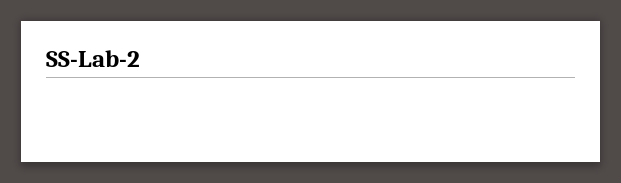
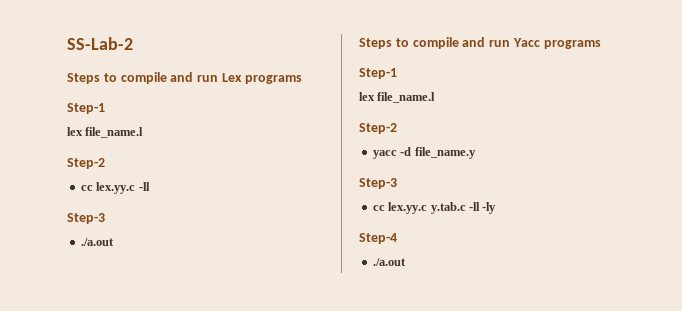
+ Steps to compile and run Lex programs
+ Step-1
+ lex file_name.l
+ Step-2
+ cc lex.yy.c -ll
+ Step-3
+ ./a.out
+ Steps to compile and run Yacc programs
+ Step-1
+ lex file_name.l
+ Step-2
+ yacc -d file_name.y
+ Step-3
+ cc lex.yy.c y.tab.c -ll -ly
+ Step-4
+ ./a.out

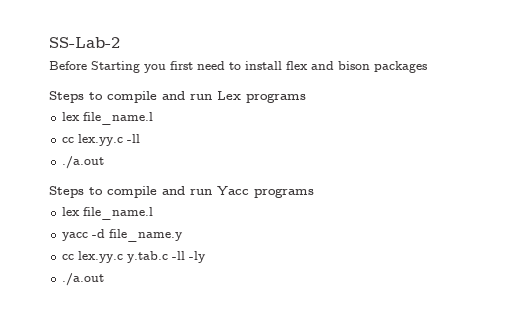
+ Before Starting you first need to install flex and bison packages
  Steps to compile and run Lex programs
- Step-1
  lex file_name.l
- Step-2
  cc lex.yy.c -ll
- Step-3
  Steps to compile and run Yacc programs
- Step-1
  lex file_name.l
- Step-2
  yacc -d file_name.y
- Step-3
- Step-4

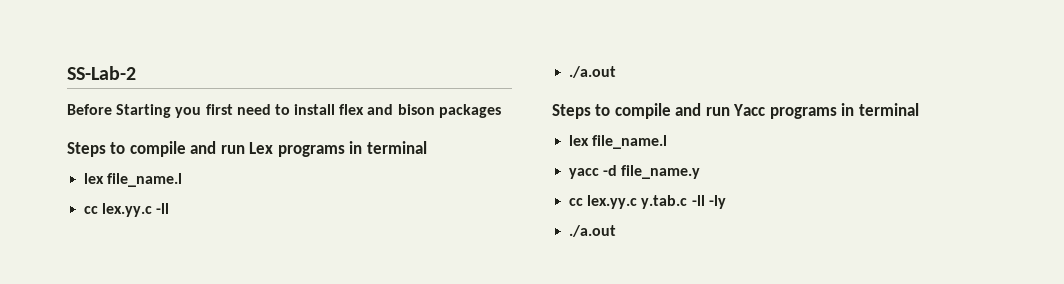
- Steps to compile and run Lex programs
+ Steps to compile and run Lex programs in terminal
- Steps to compile and run Yacc programs
+ Steps to compile and run Yacc programs in terminal

